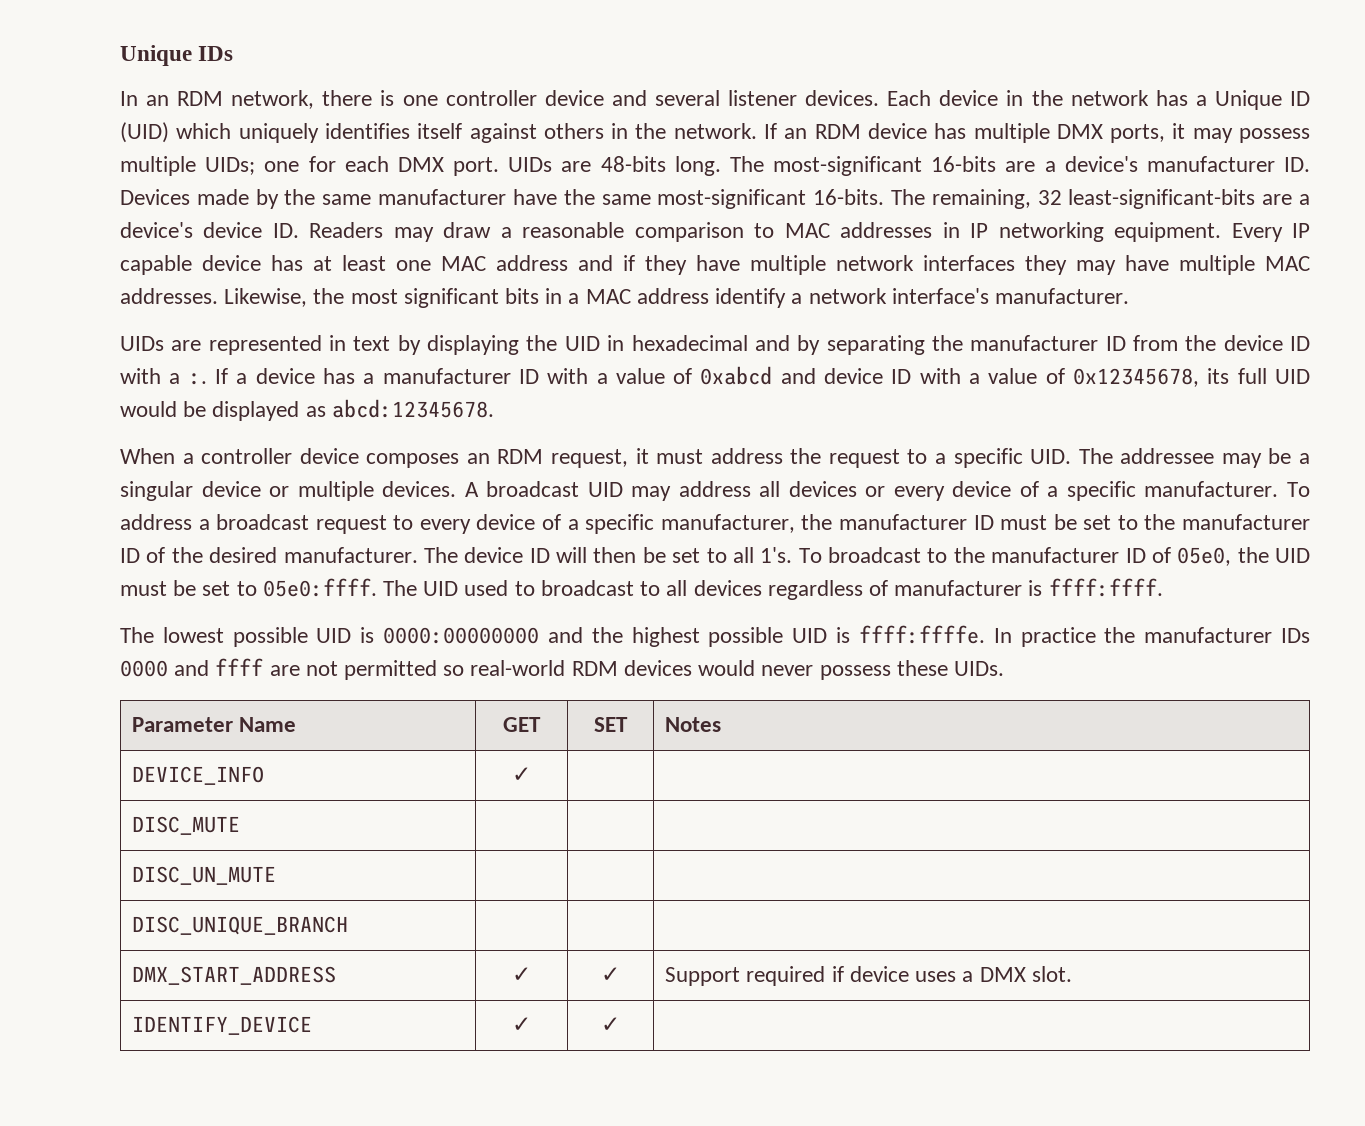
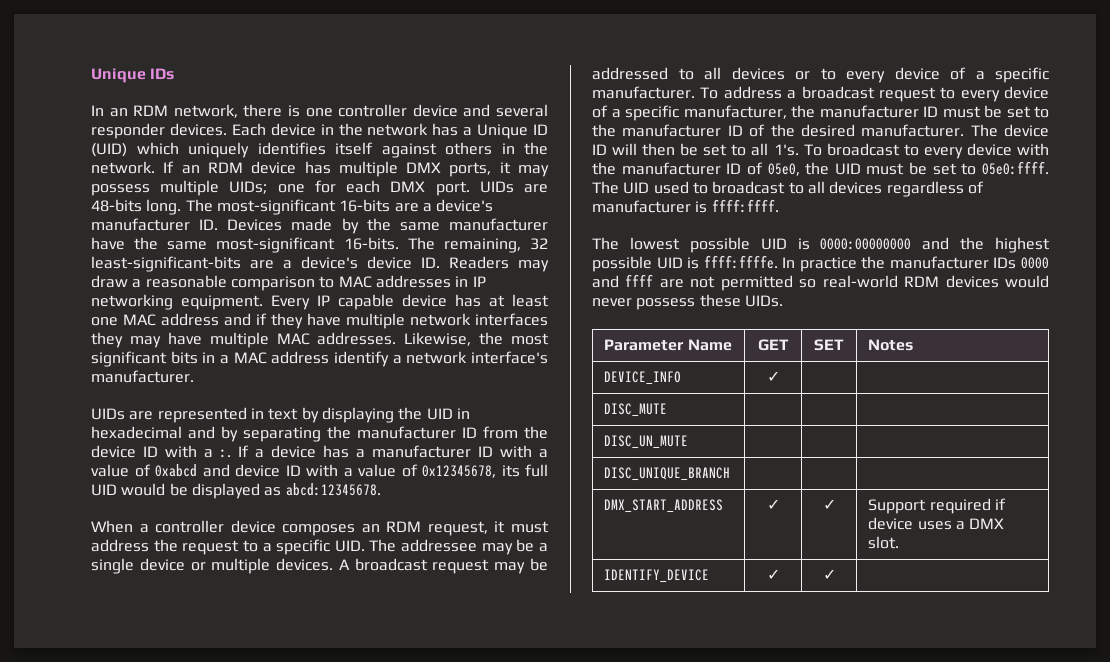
- In an RDM network, there is one controller device and several listener devices.
+ In an RDM network, there is one controller device and several responder devices.
- When a controller device composes an RDM request, it must address the request to a specific UID. The addressee may be a singular device or multiple devices.
+ When a controller device composes an RDM request, it must address the request to a specific UID. The addressee may be a single device or multiple devices.
- A broadcast UID may address all devices or every device of a specific manufacturer.
+ A broadcast request may be addressed to all devices or to every device of a specific manufacturer.
- To broadcast to the manufacturer ID of 05e0, the UID must be set to 05e0:ffff.
+ To broadcast to every device with the manufacturer ID of 05e0, the UID must be set to 05e0:ffff.

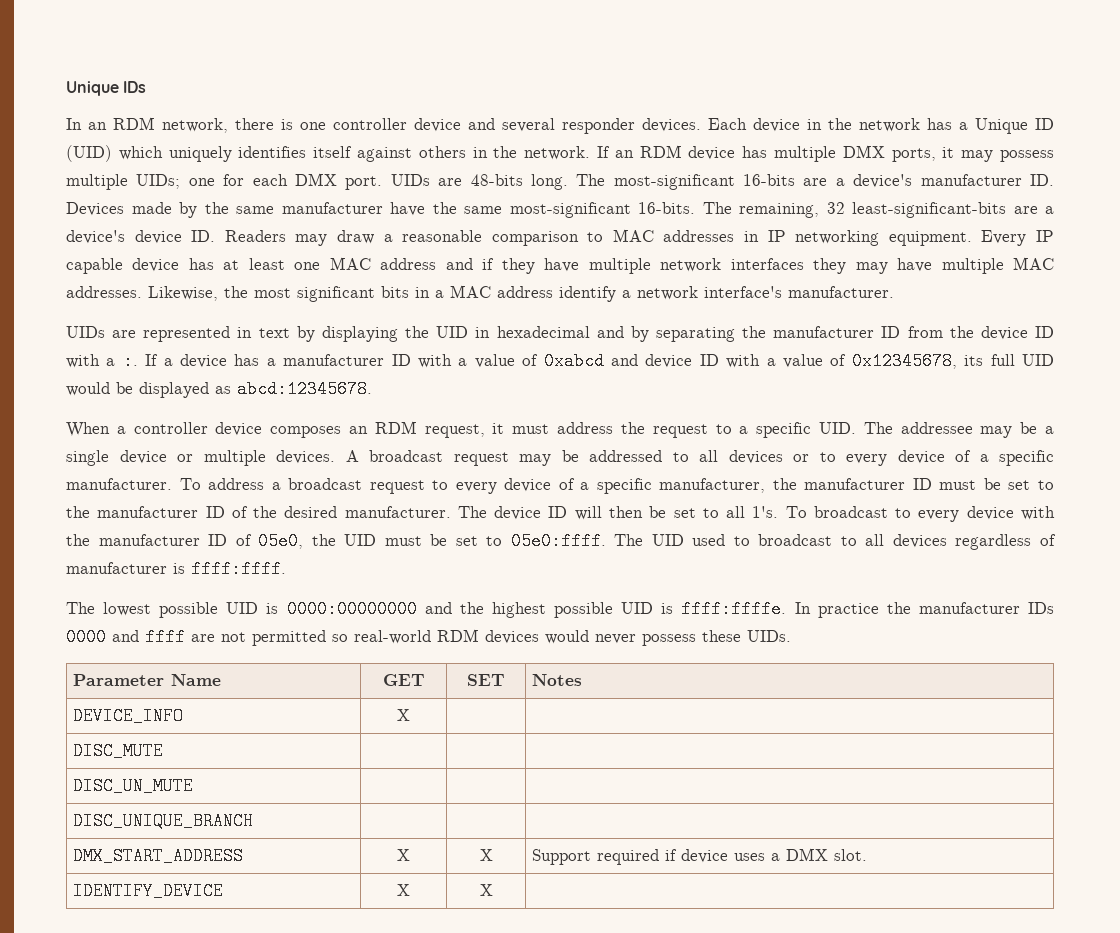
- DEVICE_INFO | ✓ | |
+ DEVICE_INFO | X | |
- DMX_START_ADDRESS | ✓ | ✓ | Support required if device uses a DMX slot.
+ DMX_START_ADDRESS | X | X | Support required if device uses a DMX slot.
- IDENTIFY_DEVICE | ✓ | ✓ |
+ IDENTIFY_DEVICE | X | X |

